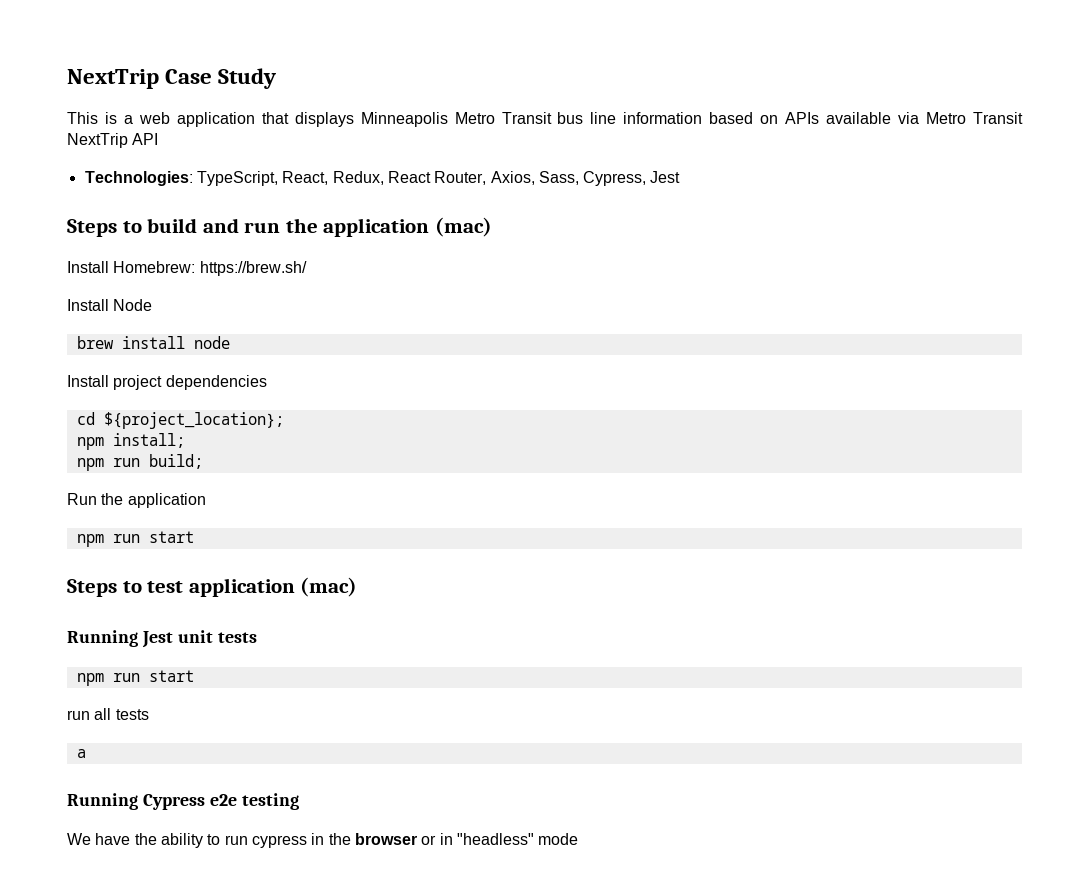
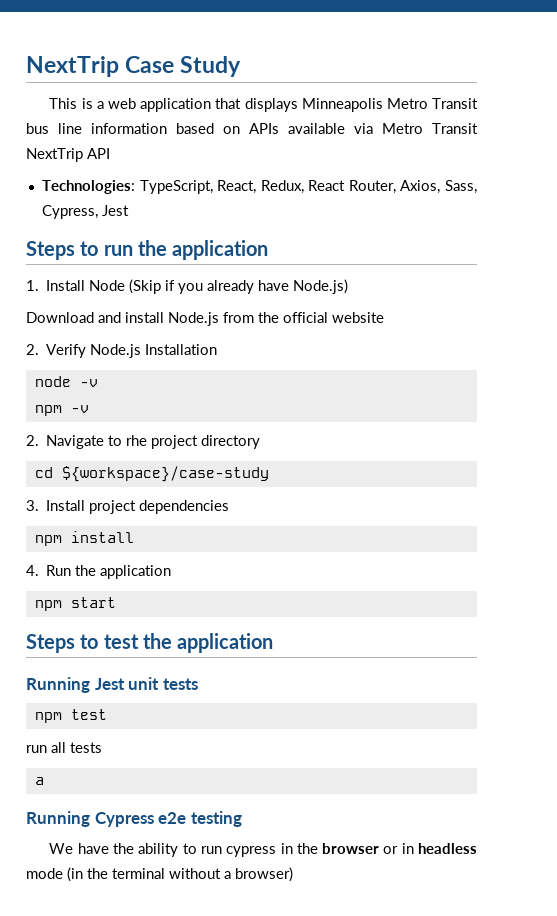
- Steps to build and run the application (mac)
- Install Homebrew: https://brew.sh/
- Install Node
- brew install node
- Install project dependencies
- cd ${project_location};
- npm install;
- npm run build;
- Run the application
- npm run start
+ Steps to run the application
+ 1. Install Node (Skip if you already have Node.js)
+ Download and install Node.js from the official website
+ 2. Verify Node.js Installation
+ node -v
+ npm -v
+ 2. Navigate to rhe project directory
+ cd ${workspace}/case-study
+ 3. Install project dependencies
+ npm install
+ 4. Run the application
+ npm start
- Steps to test application (mac)
+ Steps to test the application
  Running Jest unit tests
- npm run start
+ npm test
- We have the ability to run cypress in the browser or in "headless" mode
+ We have the ability to run cypress in the browser or in headless mode (in the terminal without a browser)

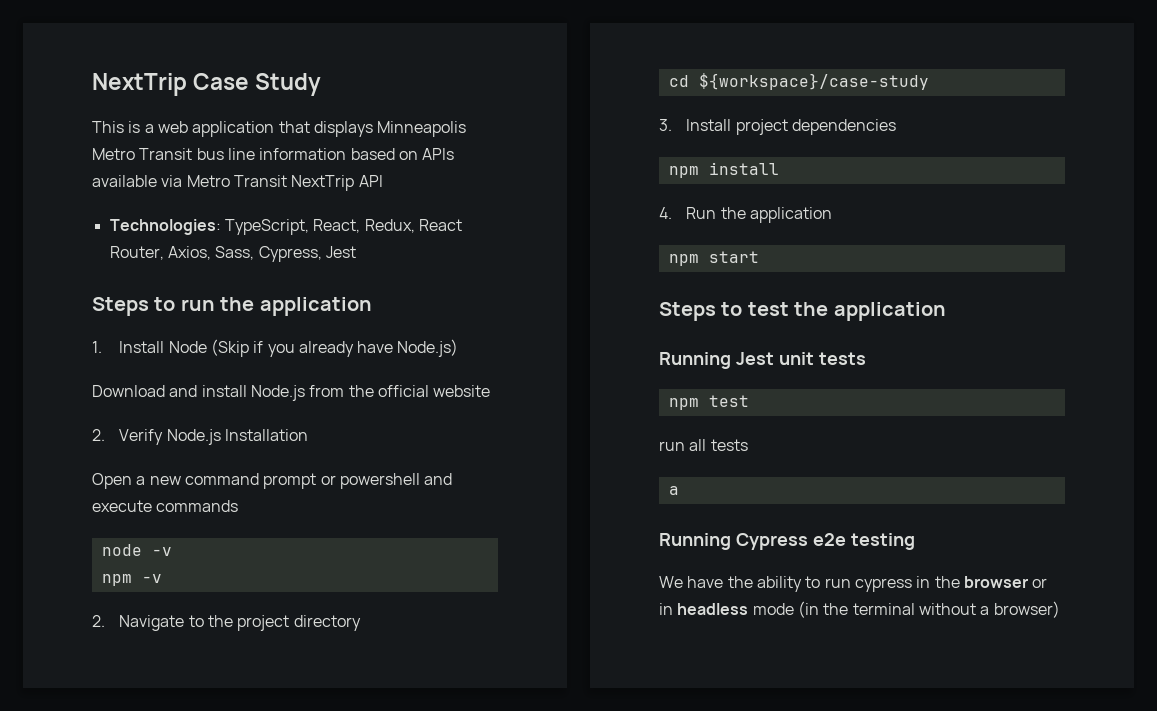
+ Open a new command prompt or powershell and execute commands
- 2. Navigate to rhe project directory
+ 2. Navigate to the project directory

